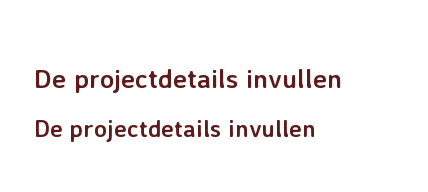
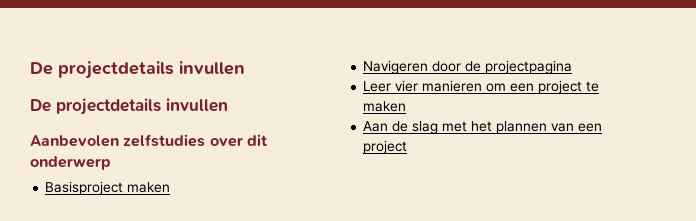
+ Aanbevolen zelfstudies over dit onderwerp
+ Basisproject maken
+ Navigeren door de projectpagina
+ Leer vier manieren om een project te maken
+ Aan de slag met het plannen van een project

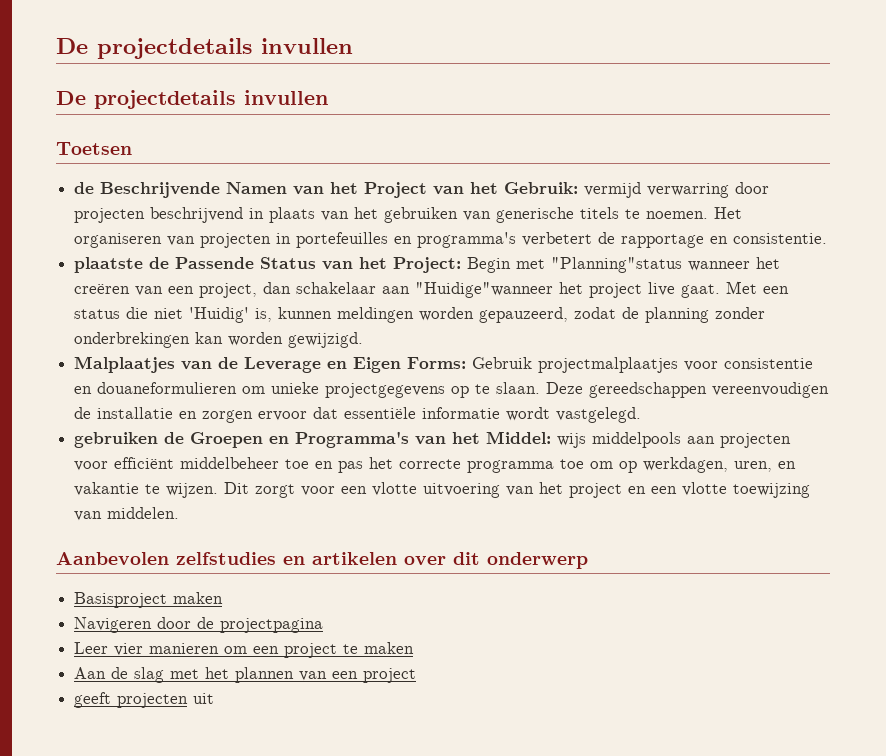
+ Toetsen
+ de Beschrijvende Namen van het Project van het Gebruik: vermijd verwarring door projecten beschrijvend in plaats van het gebruiken van generische titels te noemen. Het organiseren van projecten in portefeuilles en programma's verbetert de rapportage en consistentie.
+ plaatste de Passende Status van het Project: Begin met "Planning"status wanneer het creëren van een project, dan schakelaar aan "Huidige"wanneer het project live gaat. Met een status die niet 'Huidig' is, kunnen meldingen worden gepauzeerd, zodat de planning zonder onderbrekingen kan worden gewijzigd.
+ Malplaatjes van de Leverage en Eigen Forms: Gebruik projectmalplaatjes voor consistentie en douaneformulieren om unieke projectgegevens op te slaan. Deze gereedschappen vereenvoudigen de installatie en zorgen ervoor dat essentiële informatie wordt vastgelegd.
+ gebruiken de Groepen en Programma's van het Middel: wijs middelpools aan projecten voor efficiënt middelbeheer toe en pas het correcte programma toe om op werkdagen, uren, en vakantie te wijzen. Dit zorgt voor een vlotte uitvoering van het project en een vlotte toewijzing van middelen.
- Aanbevolen zelfstudies over dit onderwerp
+ Aanbevolen zelfstudies en artikelen over dit onderwerp
+ geeft projecten uit

